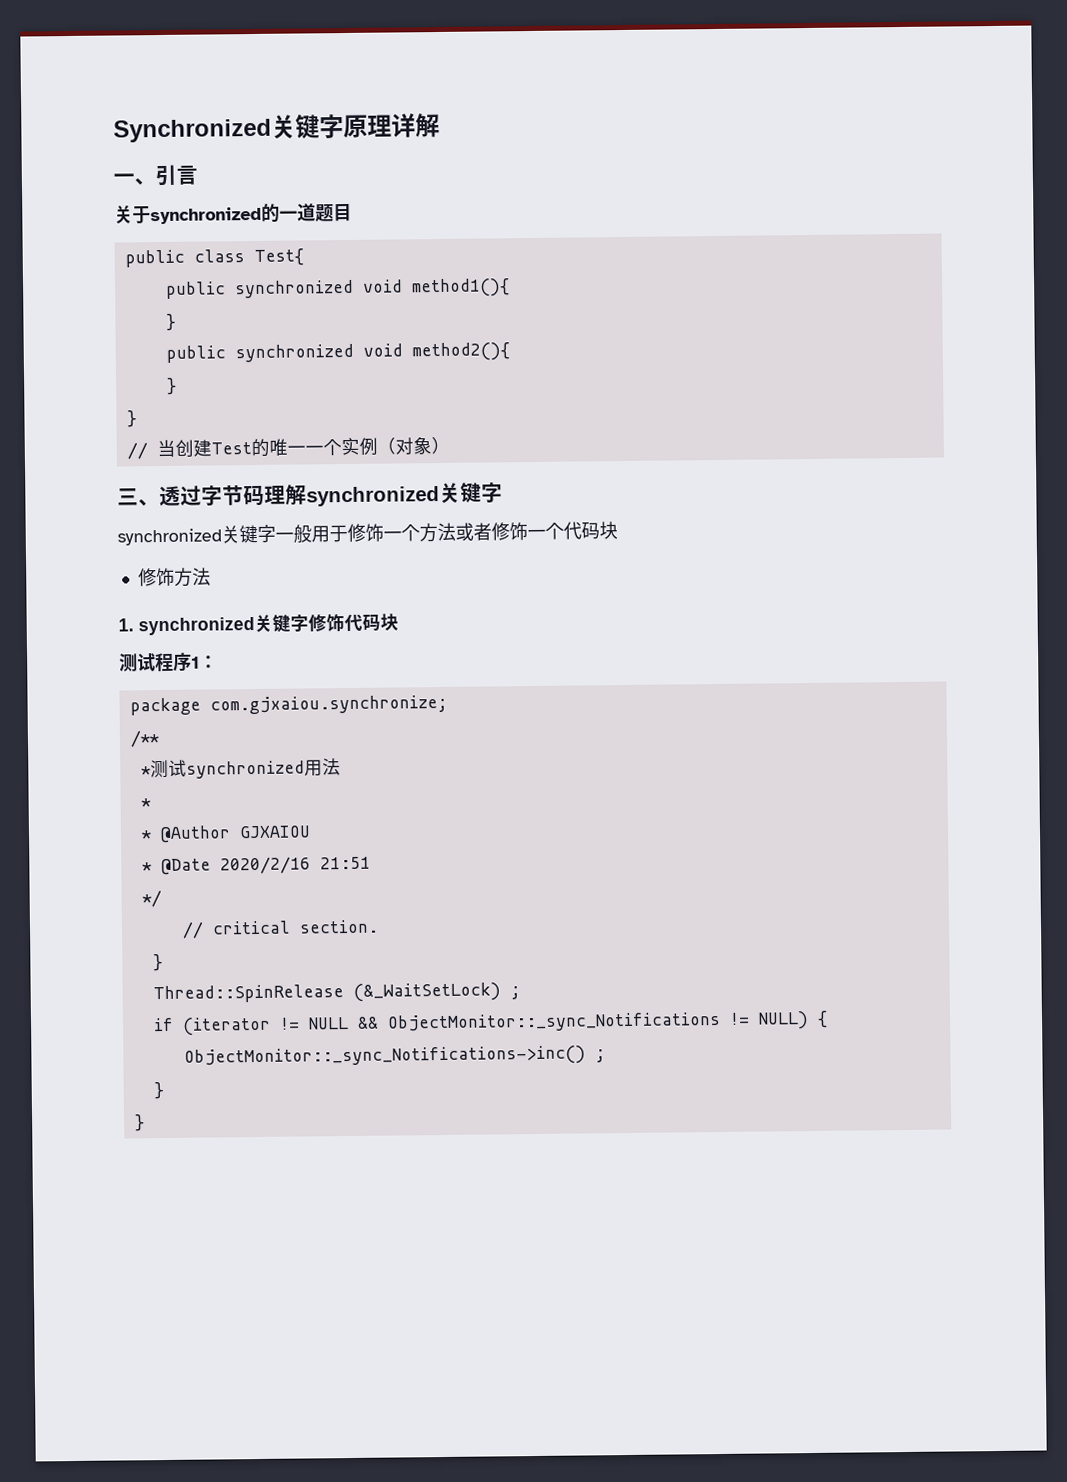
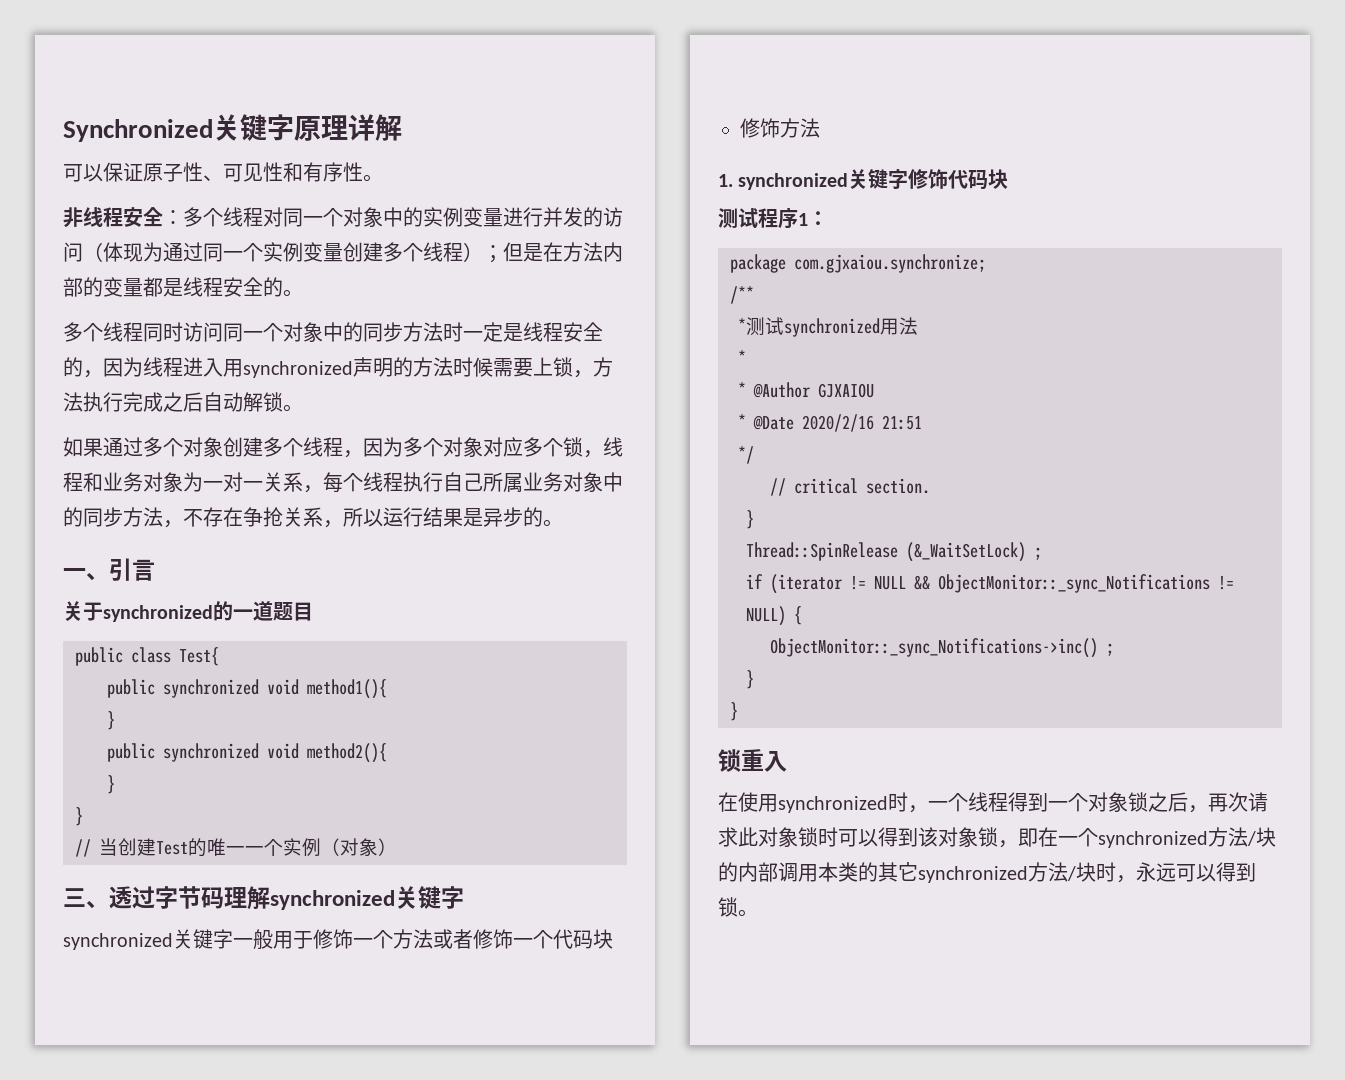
+ 可以保证原子性、可见性和有序性。
+ 非线程安全：多个线程对同一个对象中的实例变量进行并发的访问（体现为通过同一个实例变量创建多个线程）；但是在方法内部的变量都是线程安全的。
+ 多个线程同时访问同一个对象中的同步方法时一定是线程安全的，因为线程进入用synchronized声明的方法时候需要上锁，方法执行完成之后自动解锁。
+ 如果通过多个对象创建多个线程，因为多个对象对应多个锁，线程和业务对象为一对一关系，每个线程执行自己所属业务对象中的同步方法，不存在争抢关系，所以运行结果是异步的。
+ 锁重入
+ 在使用synchronized时，一个线程得到一个对象锁之后，再次请求此对象锁时可以得到该对象锁，即在一个synchronized方法/块的内部调用本类的其它synchronized方法/块时，永远可以得到锁。

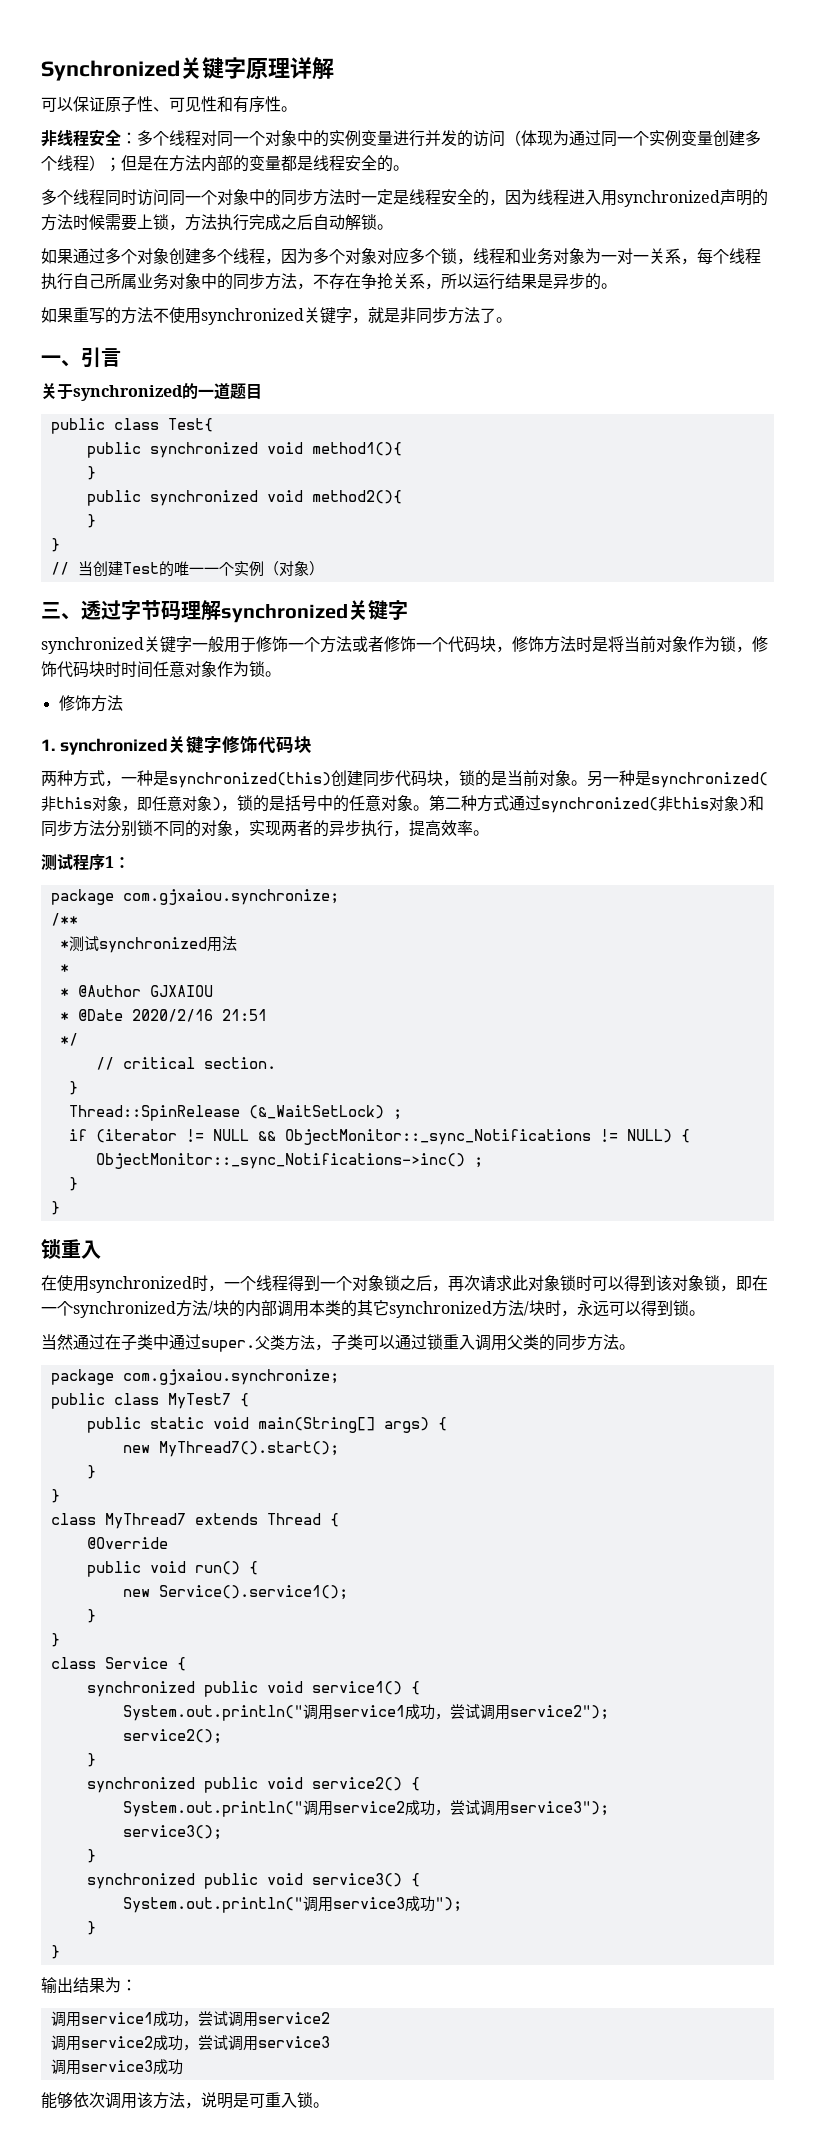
+ 如果重写的方法不使用synchronized关键字，就是非同步方法了。
- synchronized关键字一般用于修饰一个方法或者修饰一个代码块
+ synchronized关键字一般用于修饰一个方法或者修饰一个代码块，修饰方法时是将当前对象作为锁，修饰代码块时时间任意对象作为锁。
+ 两种方式，一种是synchronized(this)创建同步代码块，锁的是当前对象。另一种是synchronized(非this对象，即任意对象)，锁的是括号中的任意对象。第二种方式通过synchronized(非this对象)和同步方法分别锁不同的对象，实现两者的异步执行，提高效率。
+ 当然通过在子类中通过super.父类方法，子类可以通过锁重入调用父类的同步方法。
+ package com.gjxaiou.synchronize;
+ public class MyTest7 {
+ public static void main(String[] args) {
+ new MyThread7().start();
+ }
+ }
+ class MyThread7 extends Thread {
+ @Override
+ public void run() {
+ new Service().service1();
+ }
+ }
+ class Service {
+ synchronized public void service1() {
+ System.out.println("调用service1成功，尝试调用service2");
+ service2();
+ }
+ synchronized public void service2() {
+ System.out.println("调用service2成功，尝试调用service3");
+ service3();
+ }
+ synchronized public void service3() {
+ System.out.println("调用service3成功");
+ }
+ }
+ 输出结果为：
+ 调用service1成功，尝试调用service2
+ 调用service2成功，尝试调用service3
+ 调用service3成功
+ 能够依次调用该方法，说明是可重入锁。

